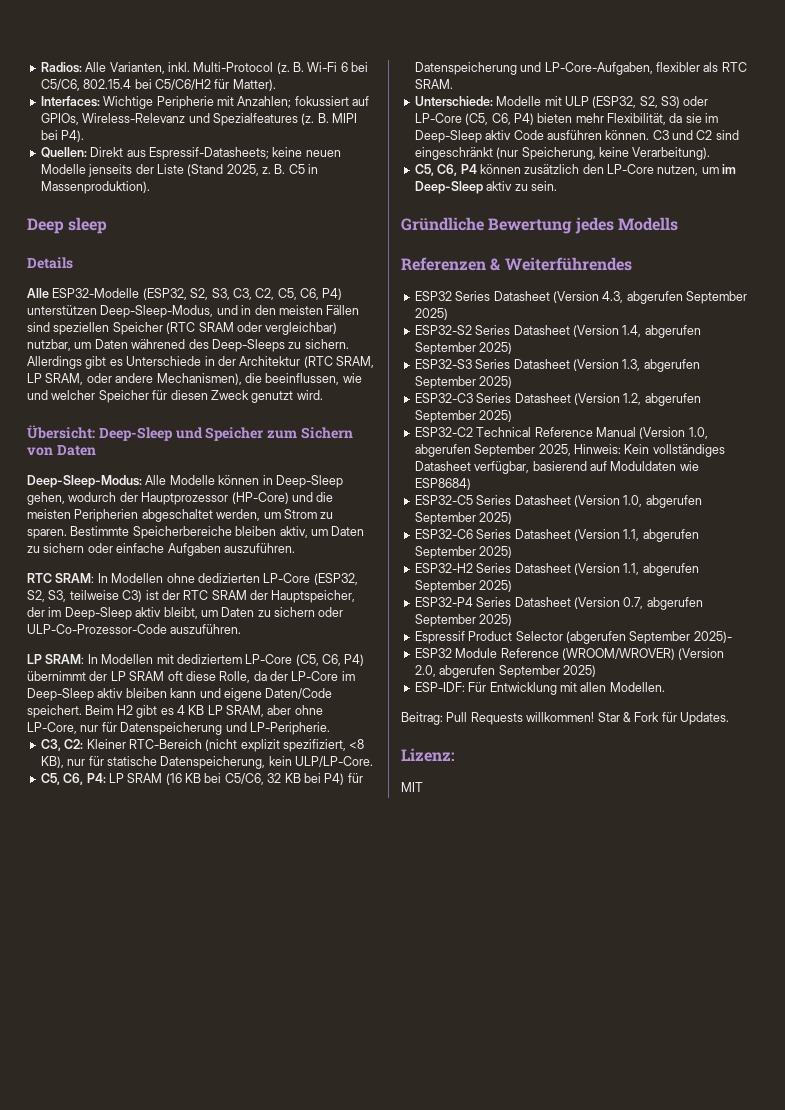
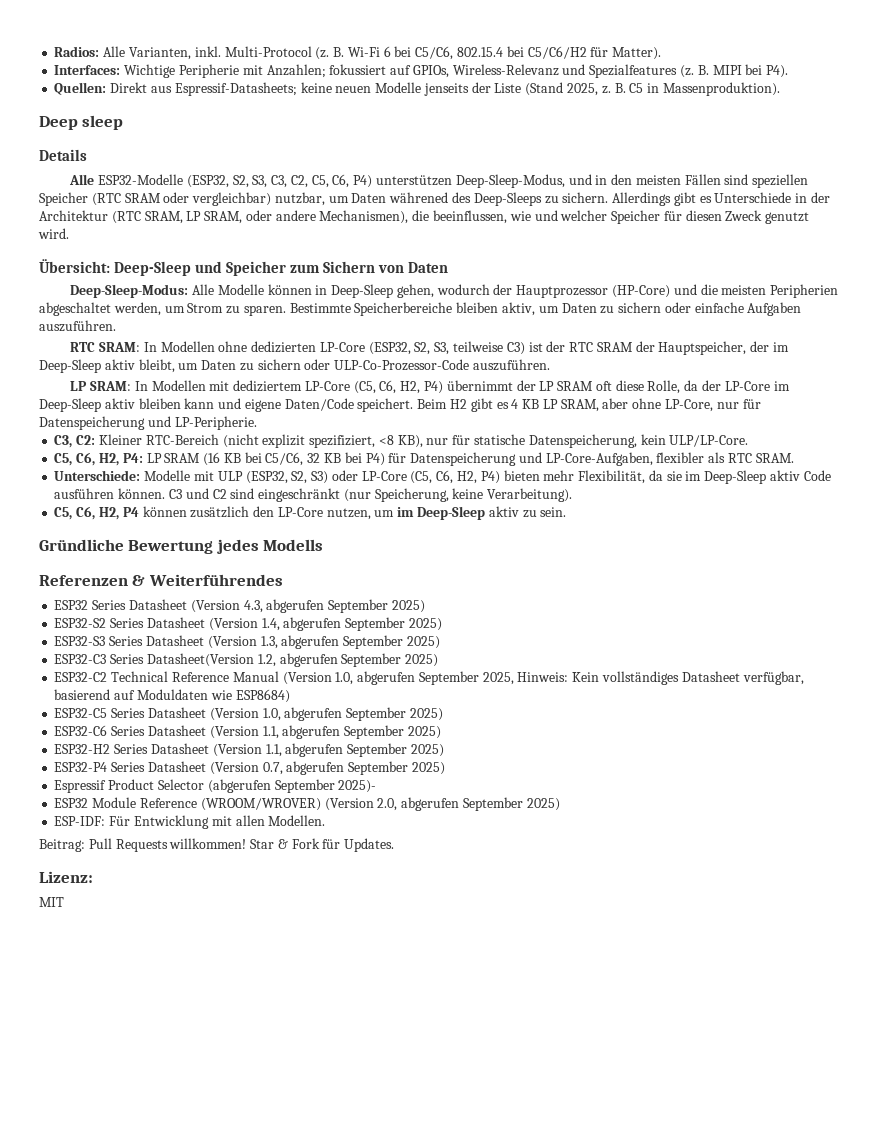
- LP SRAM: In Modellen mit dediziertem LP-Core (C5, C6, P4) übernimmt der LP SRAM oft diese Rolle, da der LP-Core im Deep-Sleep aktiv bleiben kann und eigene Daten/Code speichert.
+ LP SRAM: In Modellen mit dediziertem LP-Core (C5, C6, H2, P4) übernimmt der LP SRAM oft diese Rolle, da der LP-Core im Deep-Sleep aktiv bleiben kann und eigene Daten/Code speichert.
- C5, C6, P4: LP SRAM (16 KB bei C5/C6, 32 KB bei P4) für Datenspeicherung und LP-Core-Aufgaben, flexibler als RTC SRAM.
+ C5, C6, H2, P4: LP SRAM (16 KB bei C5/C6, 32 KB bei P4) für Datenspeicherung und LP-Core-Aufgaben, flexibler als RTC SRAM.
- Unterschiede: Modelle mit ULP (ESP32, S2, S3) oder LP-Core (C5, C6, P4) bieten mehr Flexibilität, da sie im Deep-Sleep aktiv Code ausführen können.
+ Unterschiede: Modelle mit ULP (ESP32, S2, S3) oder LP-Core (C5, C6, H2, P4) bieten mehr Flexibilität, da sie im Deep-Sleep aktiv Code ausführen können.
- C5, C6, P4 können zusätzlich den LP-Core nutzen, um im Deep-Sleep aktiv zu sein.
+ C5, C6, H2, P4 können zusätzlich den LP-Core nutzen, um im Deep-Sleep aktiv zu sein.
- ESP32-C3 Series Datasheet (Version 1.2, abgerufen September 2025)
+ ESP32-C3 Series Datasheet(Version 1.2, abgerufen September 2025)

